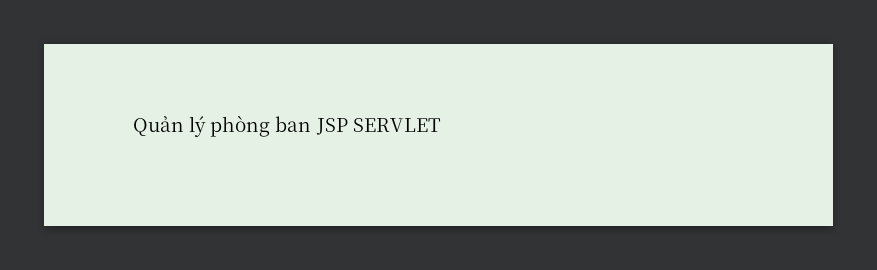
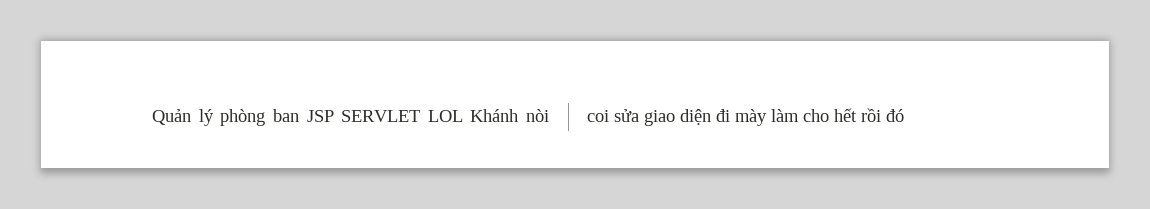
- Quản lý phòng ban JSP SERVLET
+ Quản lý phòng ban JSP SERVLET LOL Khánh nòi coi sửa giao diện đi mày làm cho hết rồi đó

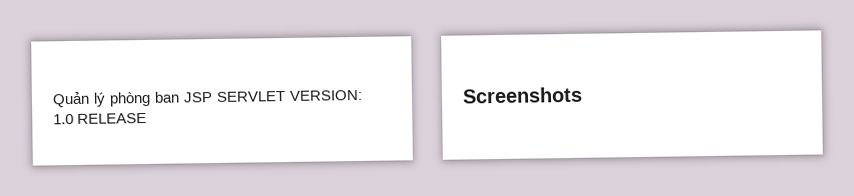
- Quản lý phòng ban JSP SERVLET LOL Khánh nòi coi sửa giao diện đi mày làm cho hết rồi đó
+ Quản lý phòng ban JSP SERVLET VERSION: 1.0 RELEASE
+ Screenshots

